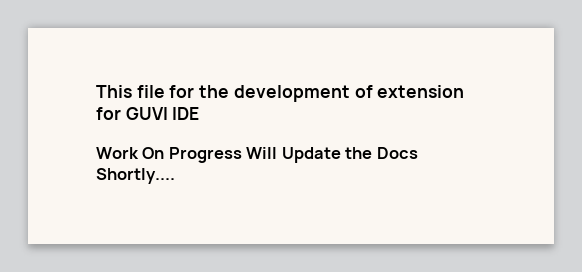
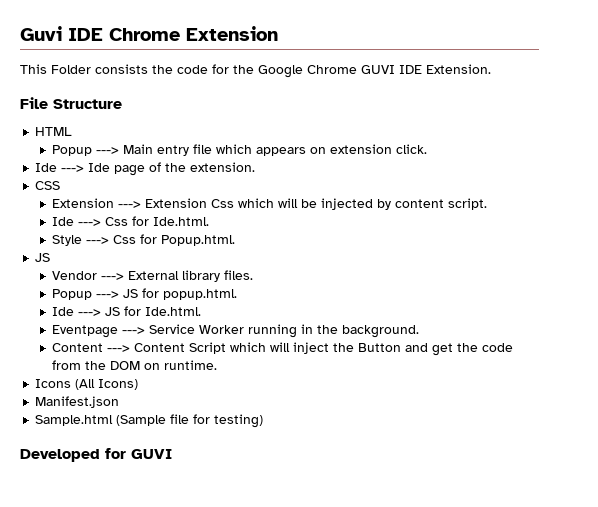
- This file for the development of extension for GUVI IDE
- Work On Progress Will Update the Docs Shortly....
+ Guvi IDE Chrome Extension
+ This Folder consists the code for the Google Chrome GUVI IDE Extension.
+ File Structure
+ HTML
+ Popup ---> Main entry file which appears on extension click.
+ Ide ---> Ide page of the extension.
+ CSS
+ Extension ---> Extension Css which will be injected by content script.
+ Ide ---> Css for Ide.html.
+ Style ---> Css for Popup.html.
+ JS
+ Vendor ---> External library files.
+ Popup ---> JS for popup.html.
+ Ide ---> JS for Ide.html.
+ Eventpage ---> Service Worker running in the background.
+ Content ---> Content Script which will inject the Button and get the code from the DOM on runtime.
+ Icons (All Icons)
+ Manifest.json
+ Sample.html (Sample file for testing)
+ Developed for GUVI

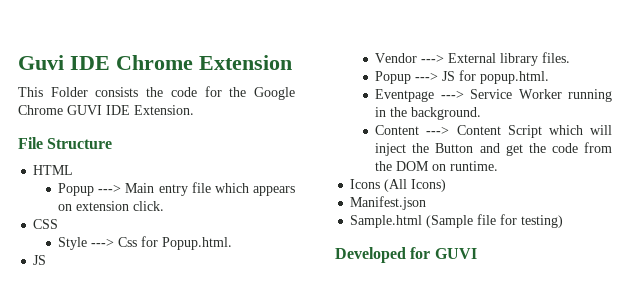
- Ide ---> Ide page of the extension.
  CSS
- Extension ---> Extension Css which will be injected by content script.
- Ide ---> Css for Ide.html.
- Ide ---> JS for Ide.html.

